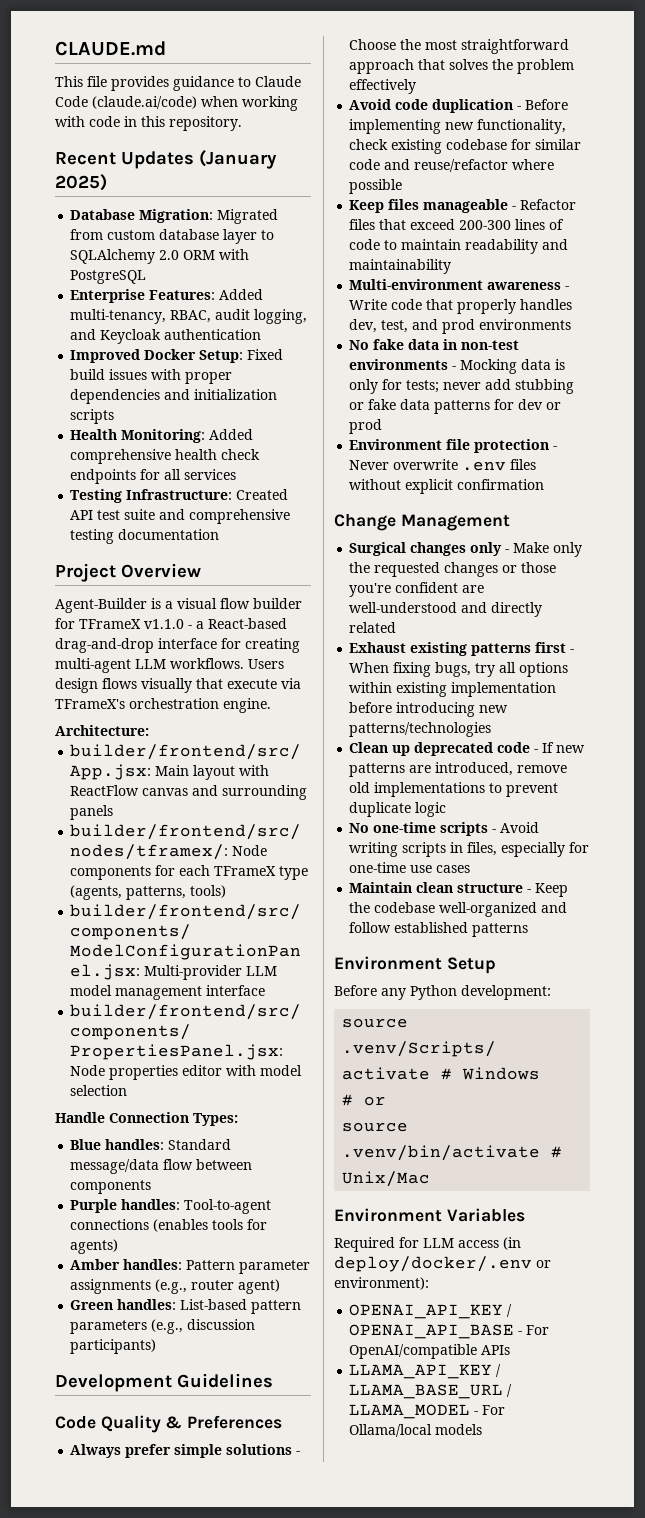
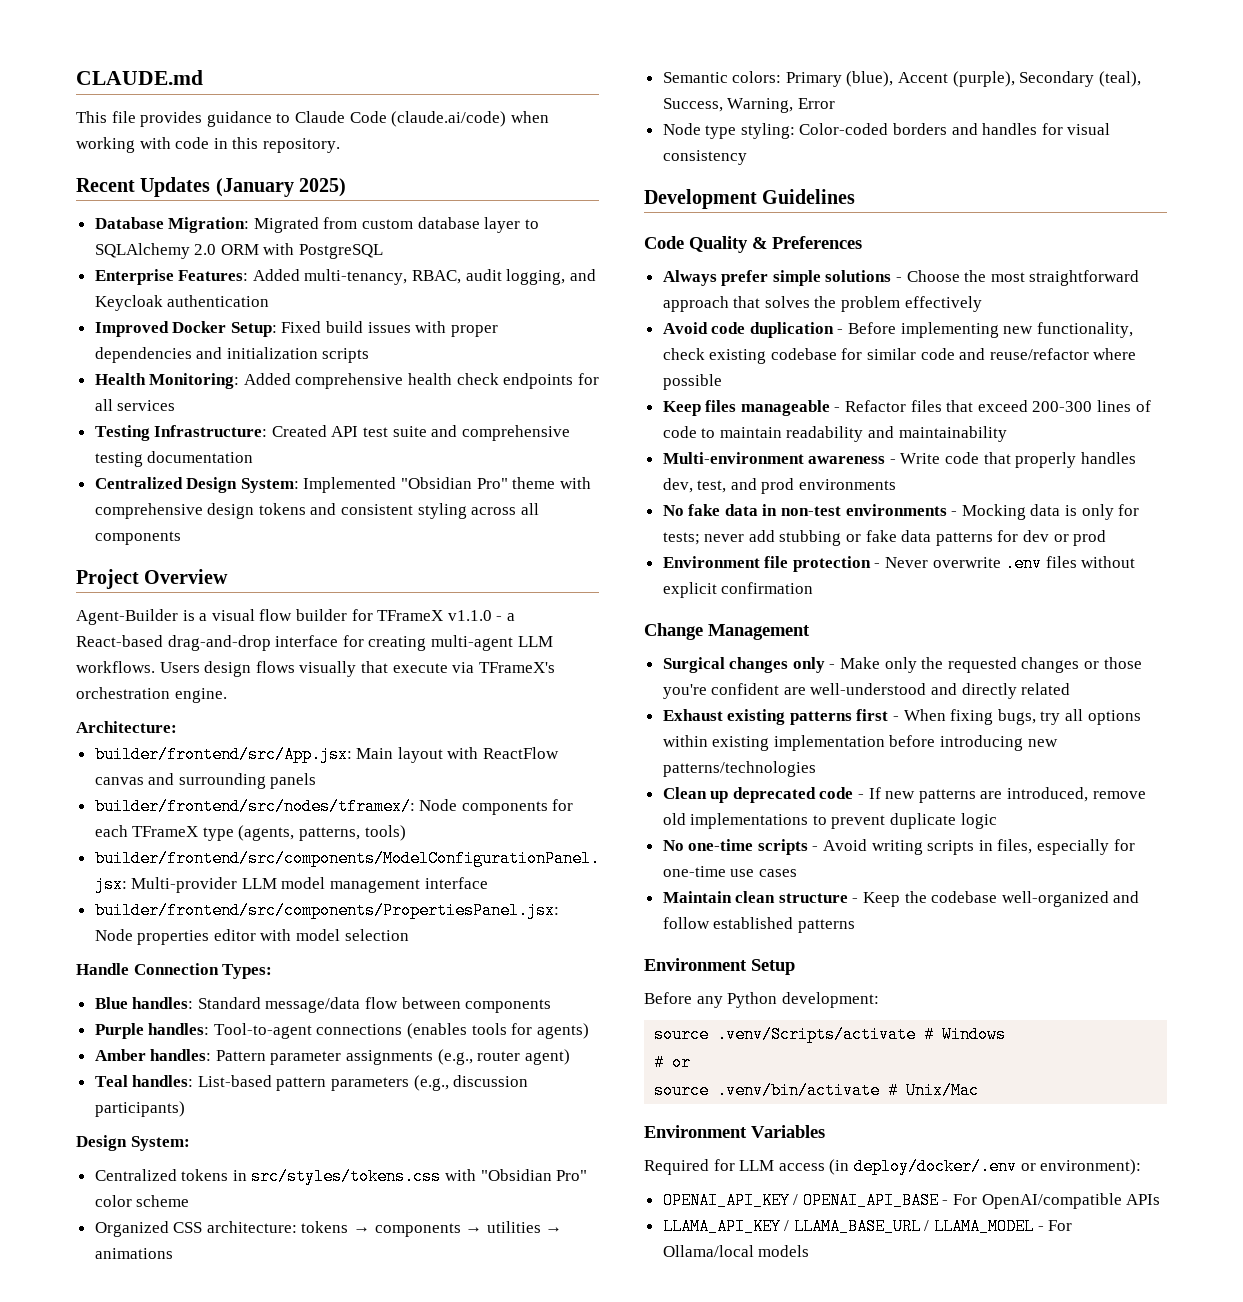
+ Centralized Design System: Implemented "Obsidian Pro" theme with comprehensive design tokens and consistent styling across all components
- Green handles: List-based pattern parameters (e.g., discussion participants)
+ Teal handles: List-based pattern parameters (e.g., discussion participants)
+ Design System:
+ Centralized tokens in src/styles/tokens.css with "Obsidian Pro" color scheme
+ Organized CSS architecture: tokens → components → utilities → animations
+ Semantic colors: Primary (blue), Accent (purple), Secondary (teal), Success, Warning, Error
+ Node type styling: Color-coded borders and handles for visual consistency

